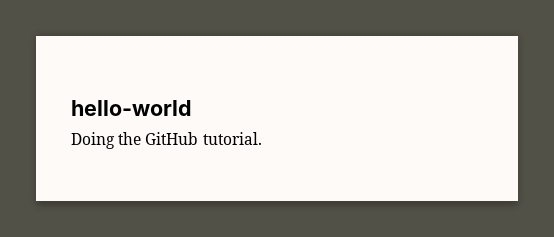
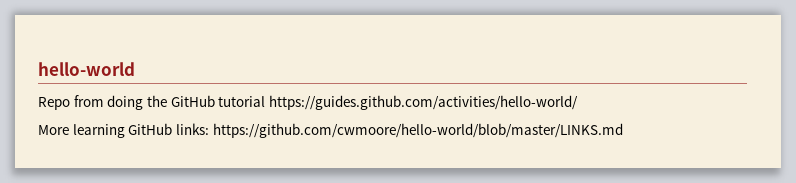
- Doing the GitHub tutorial.
+ Repo from doing the GitHub tutorial https://guides.github.com/activities/hello-world/
+ More learning GitHub links: https://github.com/cwmoore/hello-world/blob/master/LINKS.md

